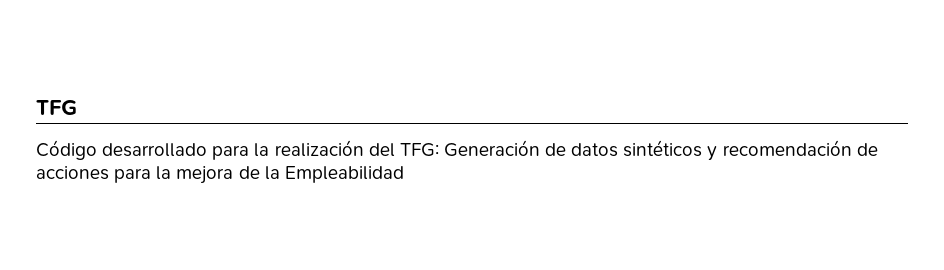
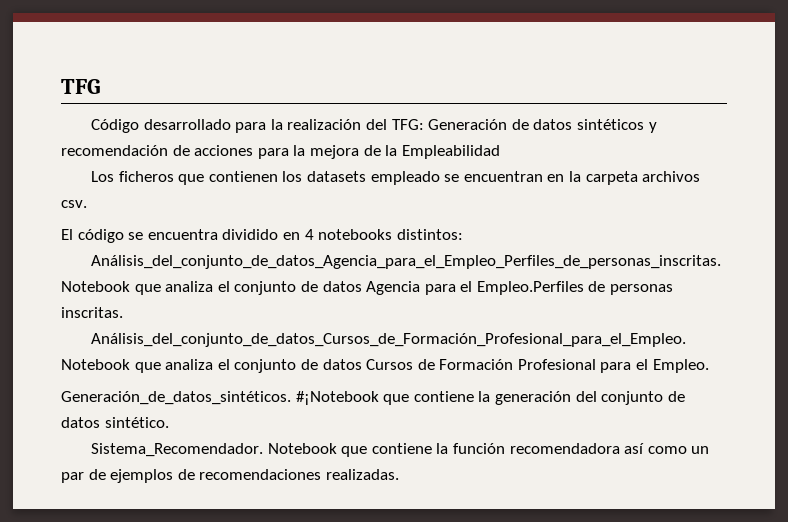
+ Los ficheros que contienen los datasets empleado se encuentran en la carpeta archivos csv.
+ El código se encuentra dividido en 4 notebooks distintos:
+ Análisis_del_conjunto_de_datos_Agencia_para_el_Empleo_Perfiles_de_personas_inscritas. Notebook que analiza el conjunto de datos Agencia para el Empleo.Perfiles de personas inscritas.
+ Análisis_del_conjunto_de_datos_Cursos_de_Formación_Profesional_para_el_Empleo. Notebook que analiza el conjunto de datos Cursos de Formación Profesional para el Empleo.
+ Generación_de_datos_sintéticos. #¡Notebook que contiene la generación del conjunto de datos sintético.
+ Sistema_Recomendador. Notebook que contiene la función recomendadora así como un par de ejemplos de recomendaciones realizadas.

